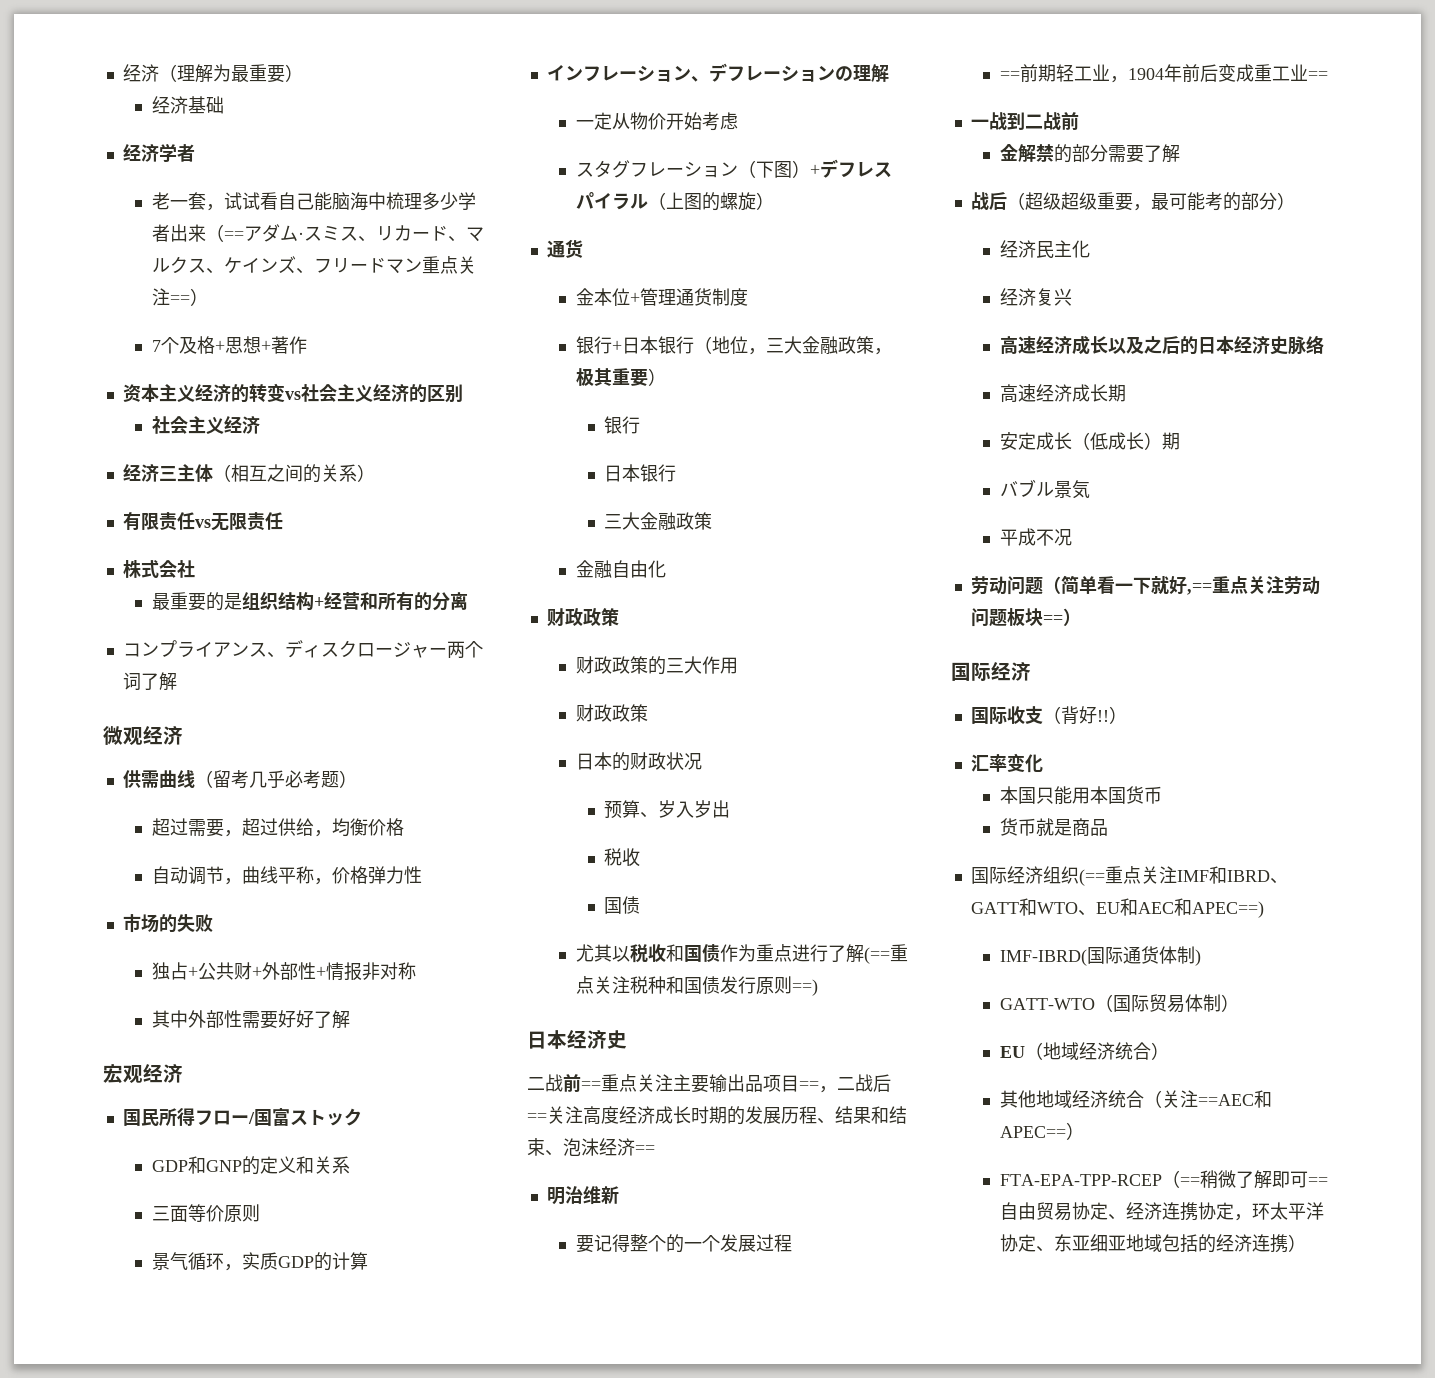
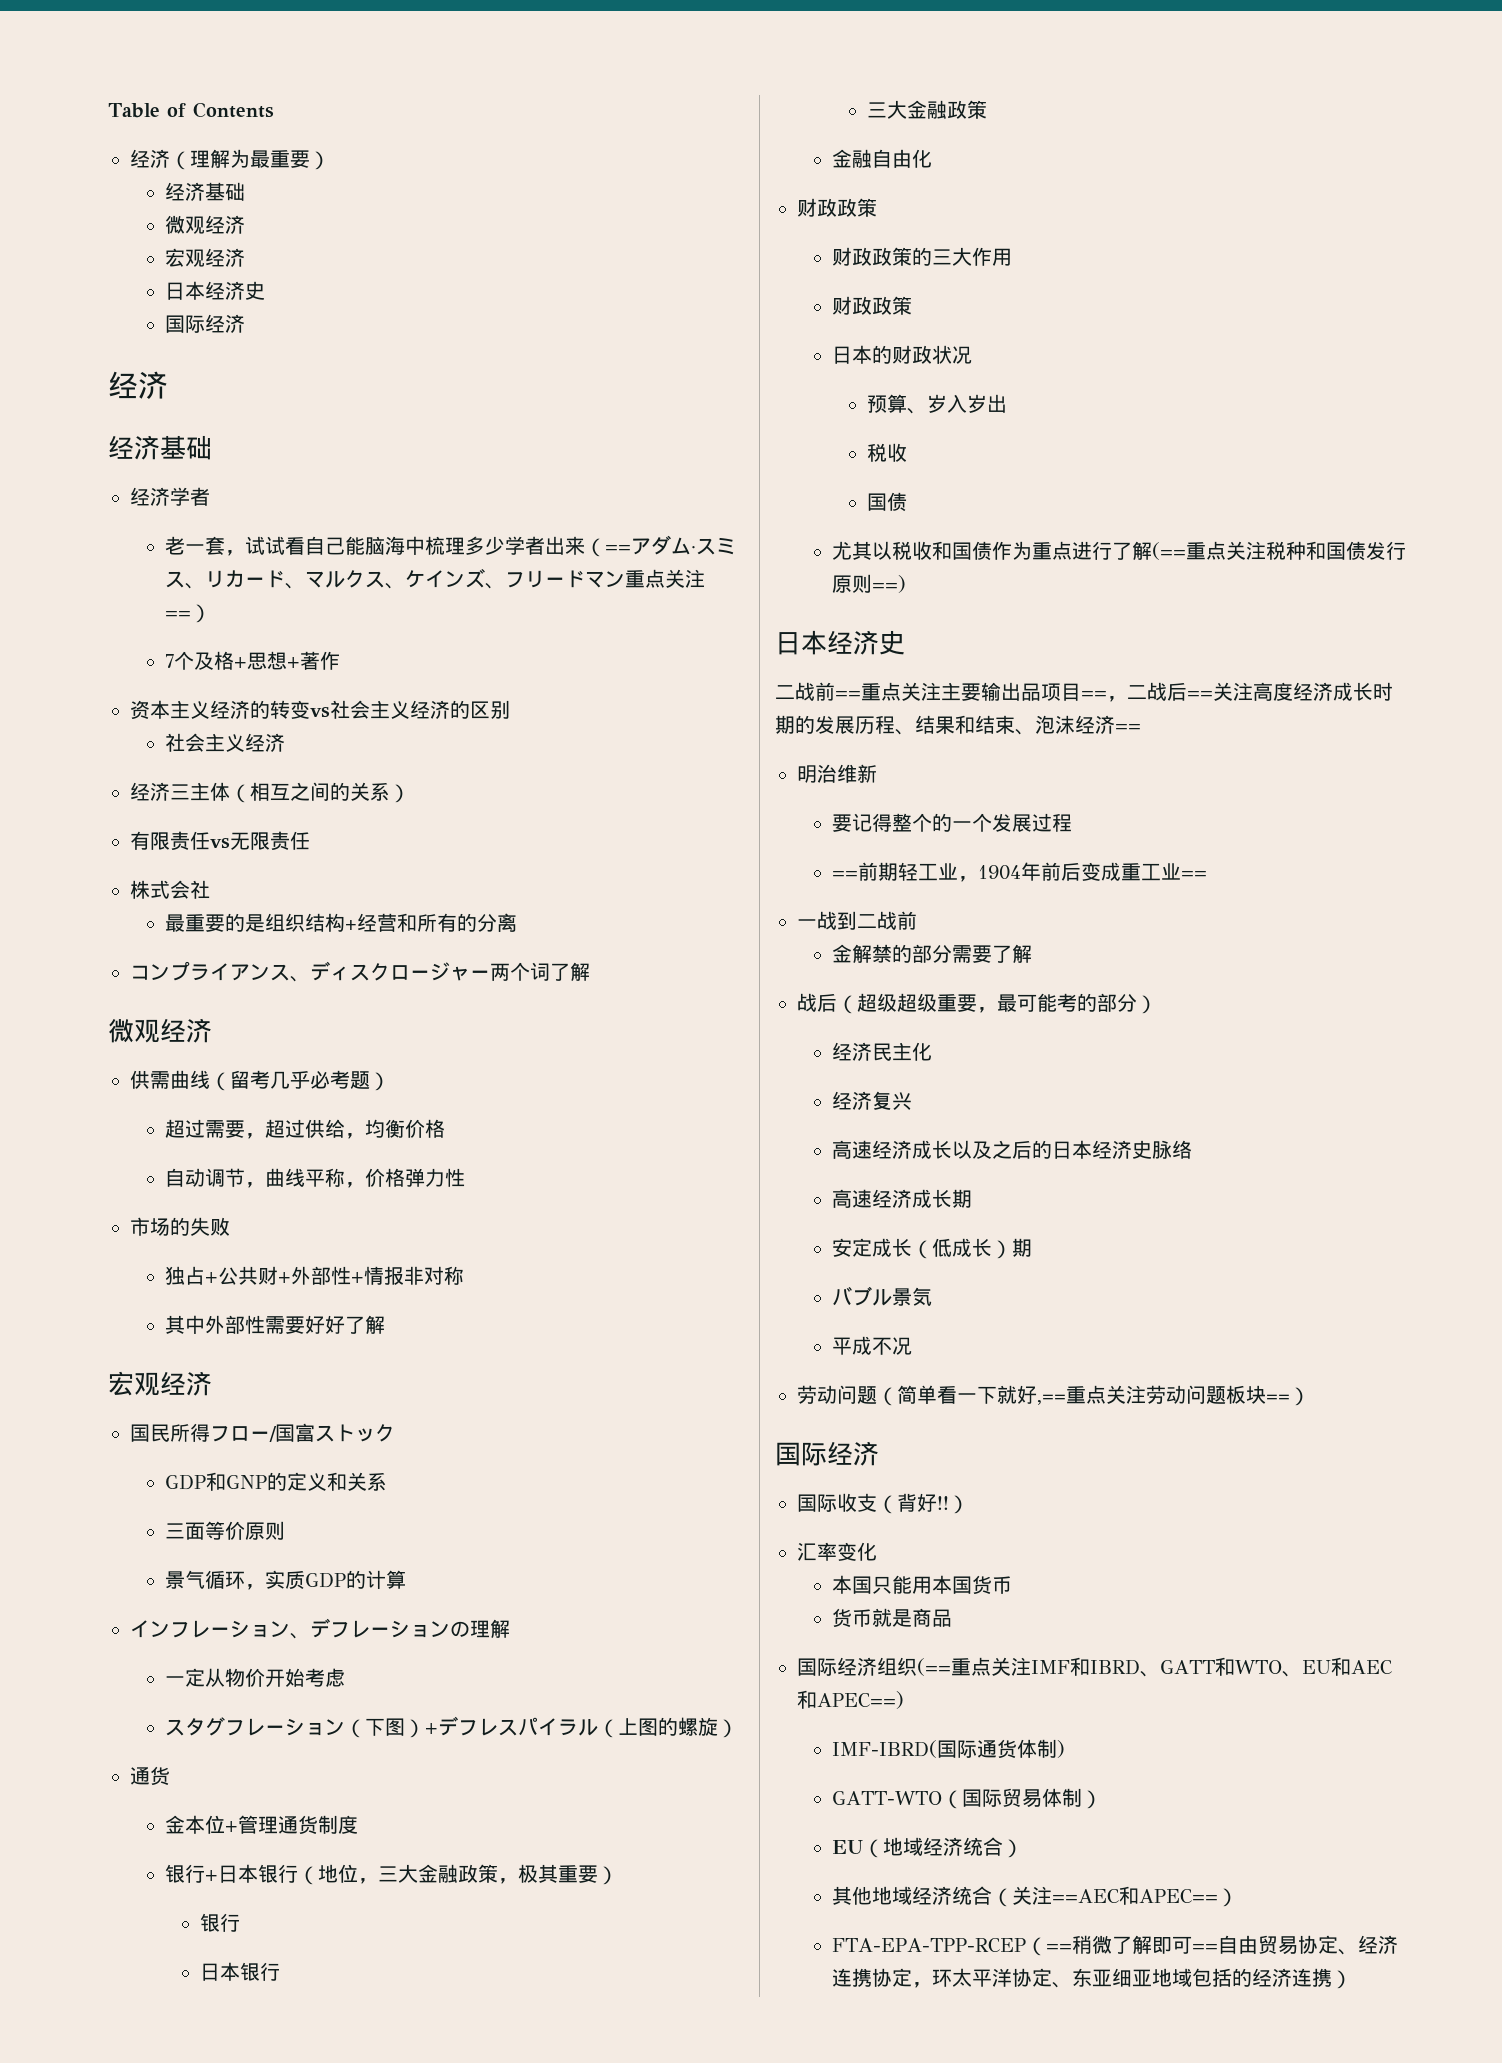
+ Table of Contents
  经济（理解为最重要）
+ 经济基础
+ 微观经济
+ 宏观经济
+ 日本经济史
+ 国际经济
+ 经济

